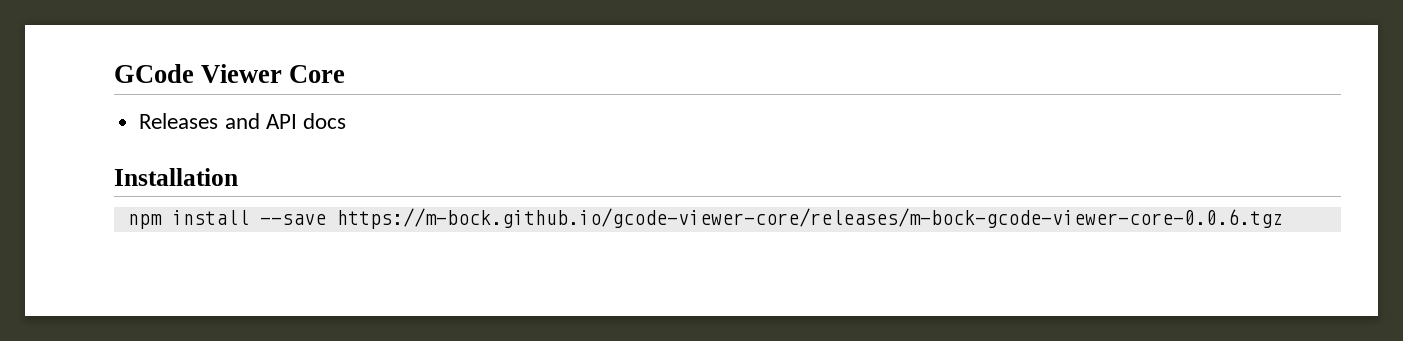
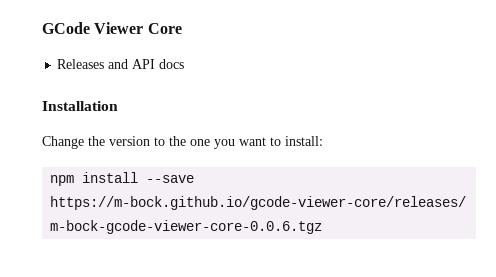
+ Change the version to the one you want to install:

